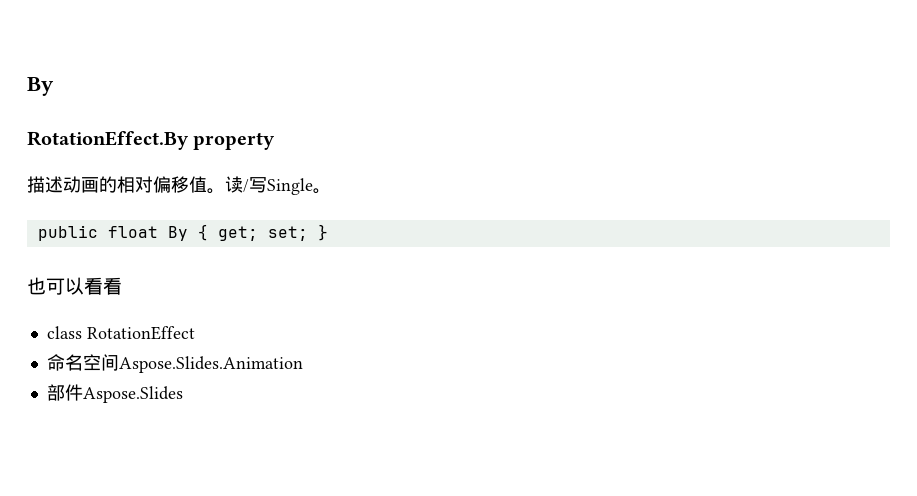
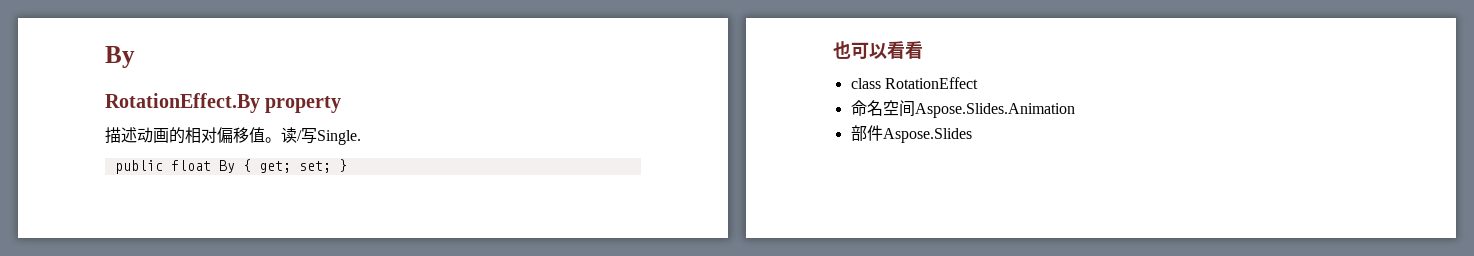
- 读/写Single。
+ 读/写Single.

